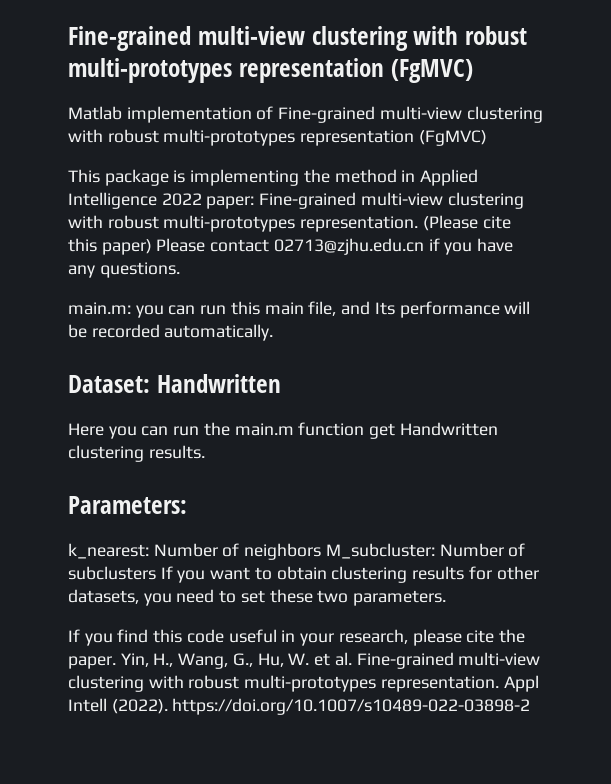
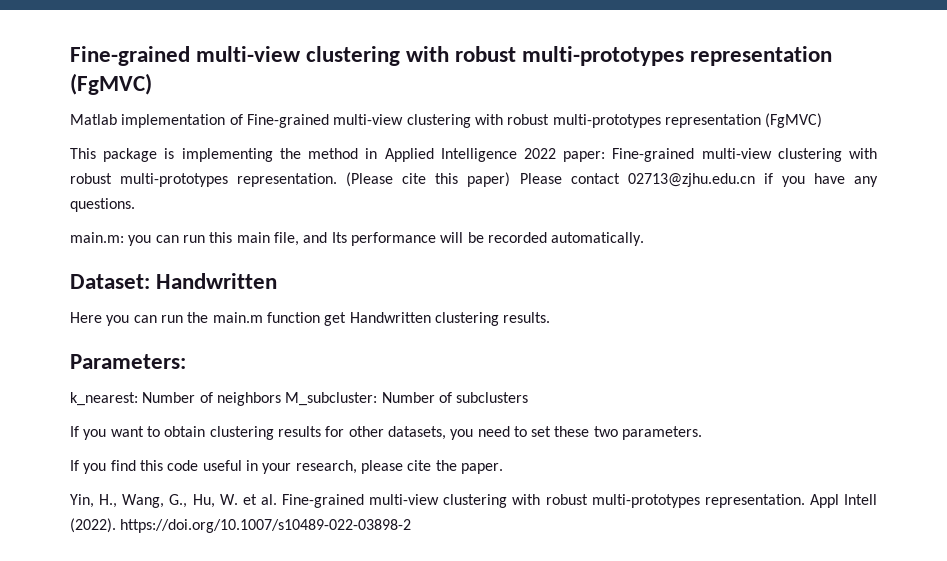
- k_nearest: Number of neighbors M_subcluster: Number of subclusters If you want to obtain clustering results for other datasets, you need to set these two parameters.
+ k_nearest: Number of neighbors M_subcluster: Number of subclusters
+ If you want to obtain clustering results for other datasets, you need to set these two parameters.
- If you find this code useful in your research, please cite the paper. Yin, H., Wang, G., Hu, W. et al. Fine-grained multi-view clustering with robust multi-prototypes representation.
+ If you find this code useful in your research, please cite the paper.
+ Yin, H., Wang, G., Hu, W. et al. Fine-grained multi-view clustering with robust multi-prototypes representation.

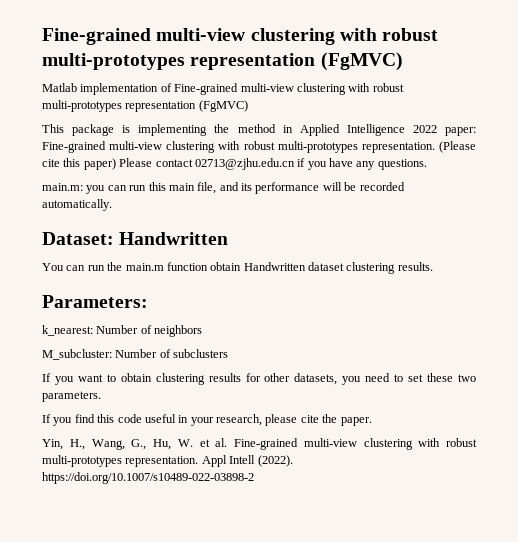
- main.m: you can run this main file, and Its performance will be recorded automatically.
+ main.m: you can run this main file, and its performance will be recorded automatically.
- Here you can run the main.m function get Handwritten clustering results.
+ You can run the main.m function obtain Handwritten dataset clustering results.
- k_nearest: Number of neighbors M_subcluster: Number of subclusters
+ k_nearest: Number of neighbors
+ M_subcluster: Number of subclusters

